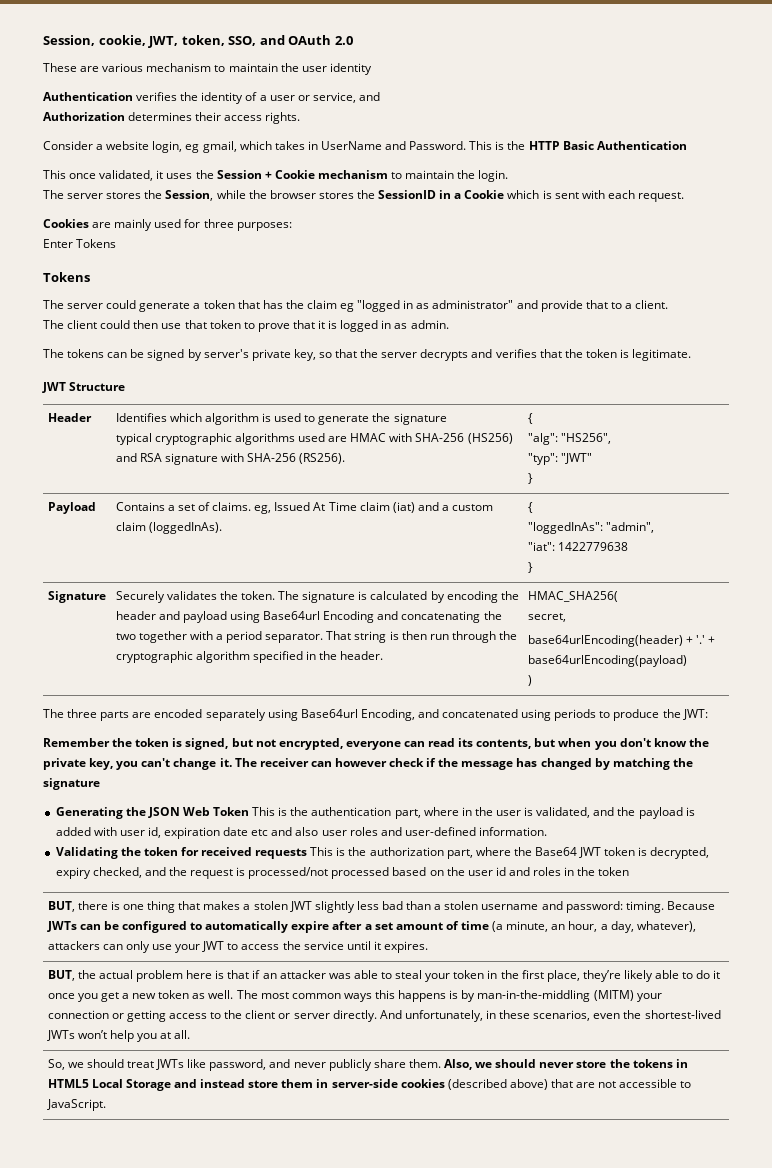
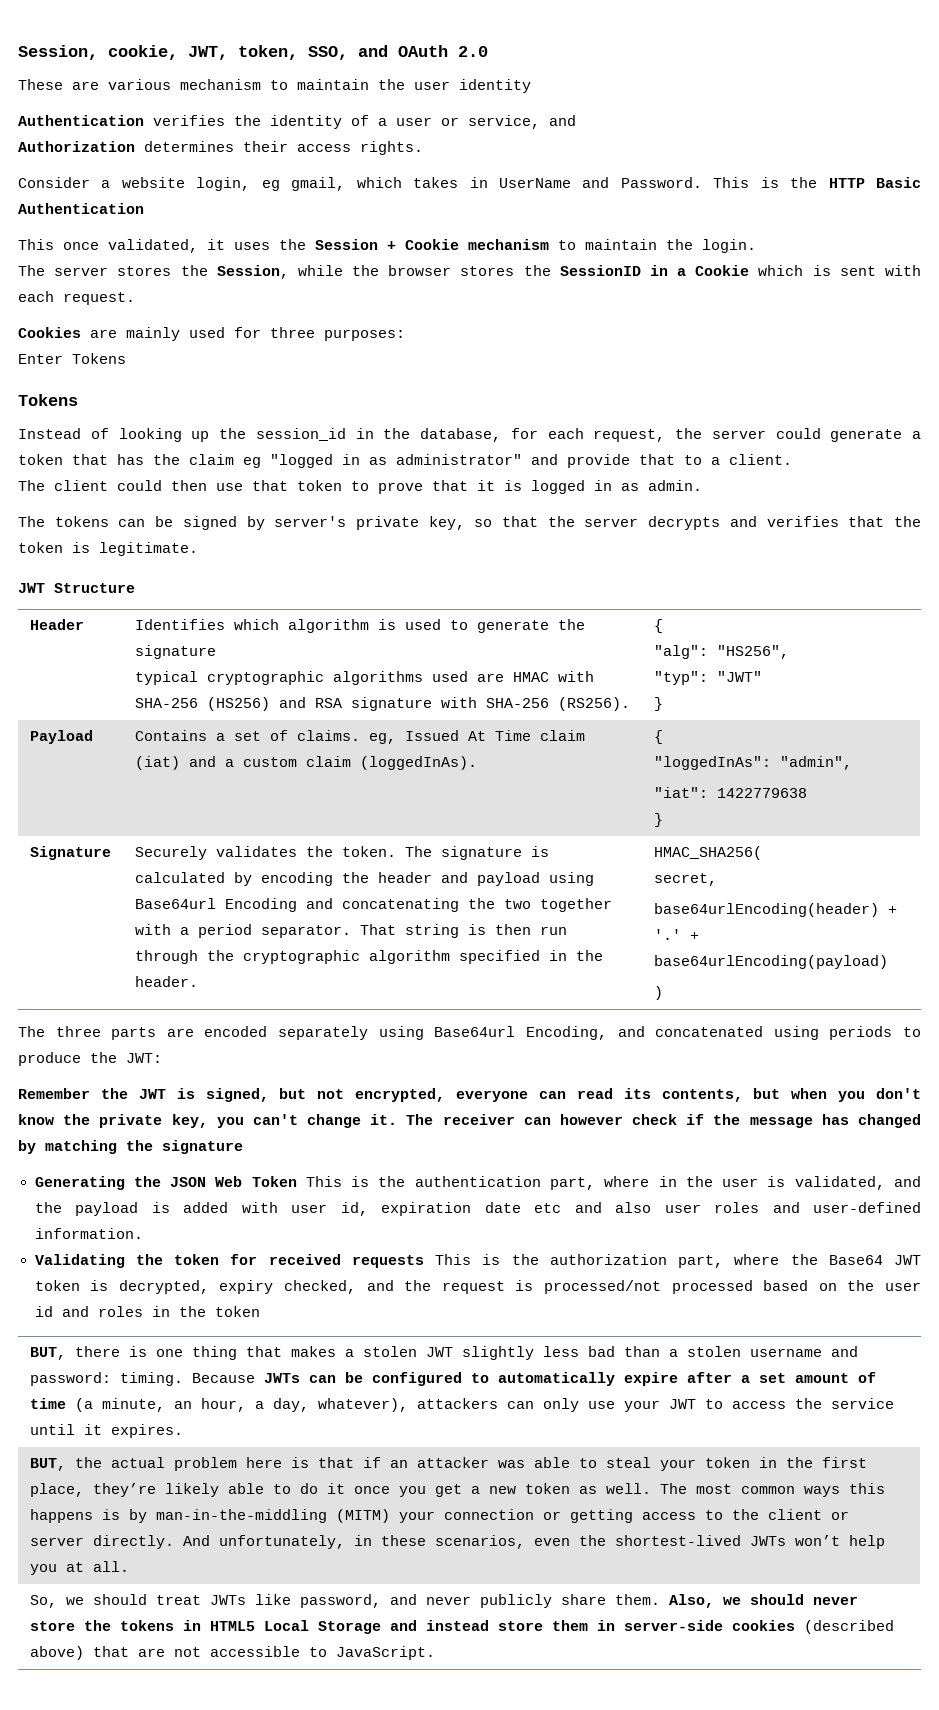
- The server could generate a token that has the claim eg "logged in as administrator" and provide that to a client.
+ Instead of looking up the session_id in the database, for each request, the server could generate a token that has the claim eg "logged in as administrator" and provide that to a client.
- Remember the token is signed, but not encrypted, everyone can read its contents, but when you don't know the private key, you can't change it.
+ Remember the JWT is signed, but not encrypted, everyone can read its contents, but when you don't know the private key, you can't change it.

